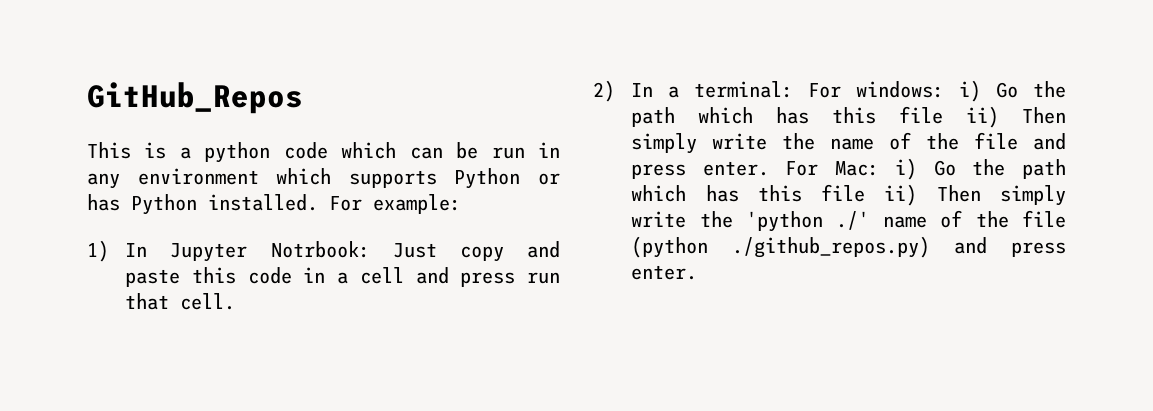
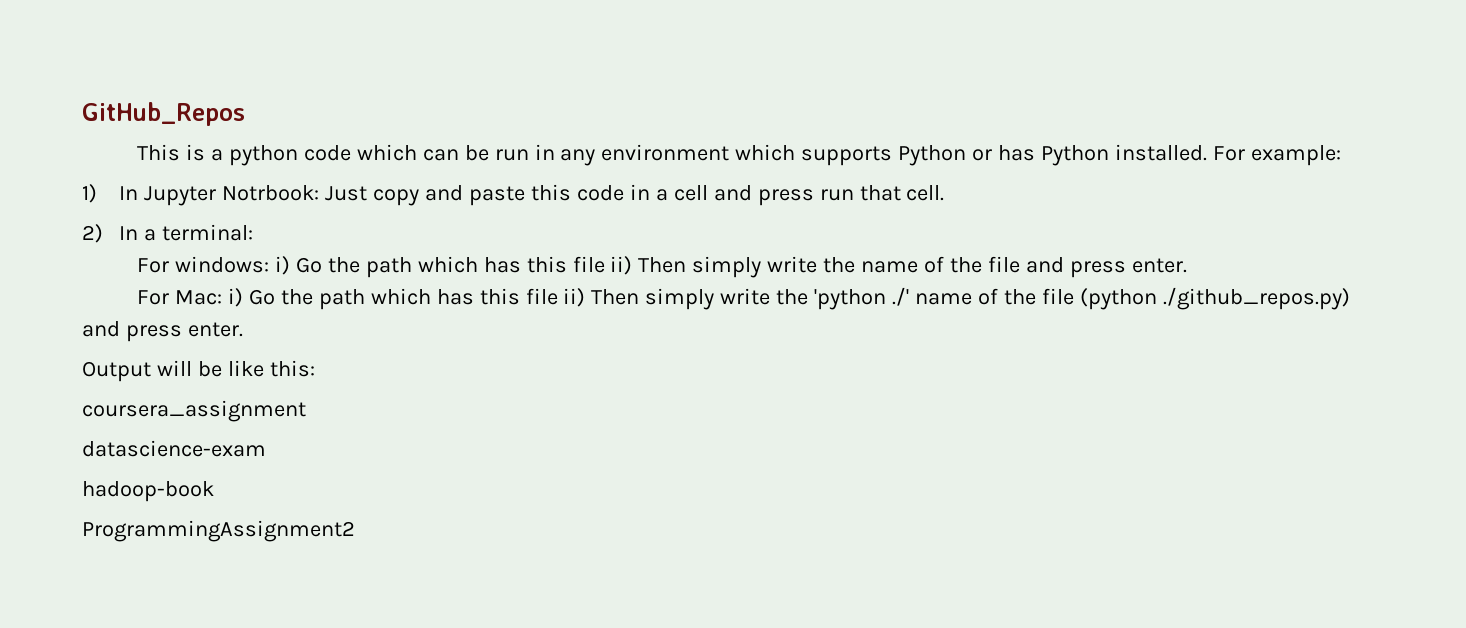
- 2) In a terminal: For windows: i) Go the path which has this file ii) Then simply write the name of the file and press enter. For Mac: i) Go the path which has this file ii) Then simply write the 'python ./' name of the file (python ./github_repos.py) and press enter.
+ 2) In a terminal:
+ For windows: i) Go the path which has this file ii) Then simply write the name of the file and press enter.
+ For Mac: i) Go the path which has this file ii) Then simply write the 'python ./' name of the file (python ./github_repos.py) and press enter.
+ Output will be like this:
+ coursera_assignment
+ datascience-exam
+ hadoop-book
+ ProgrammingAssignment2

